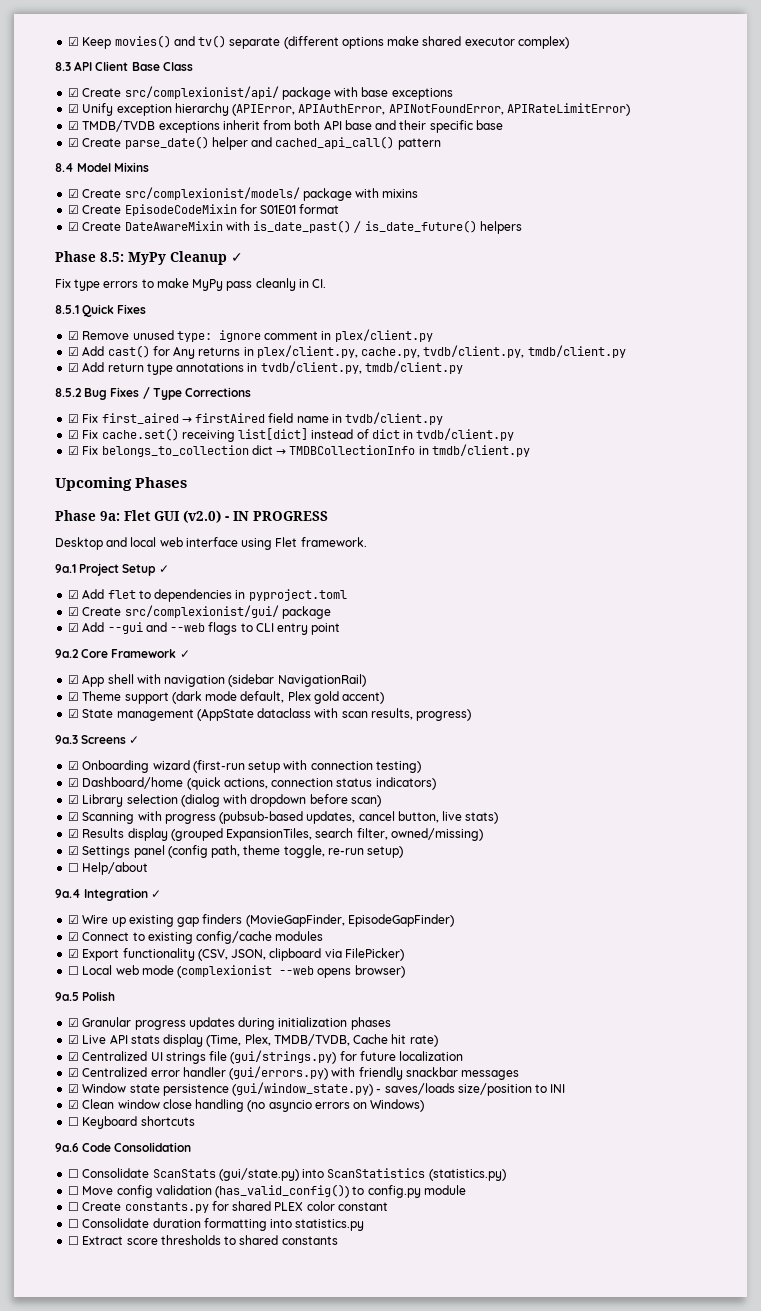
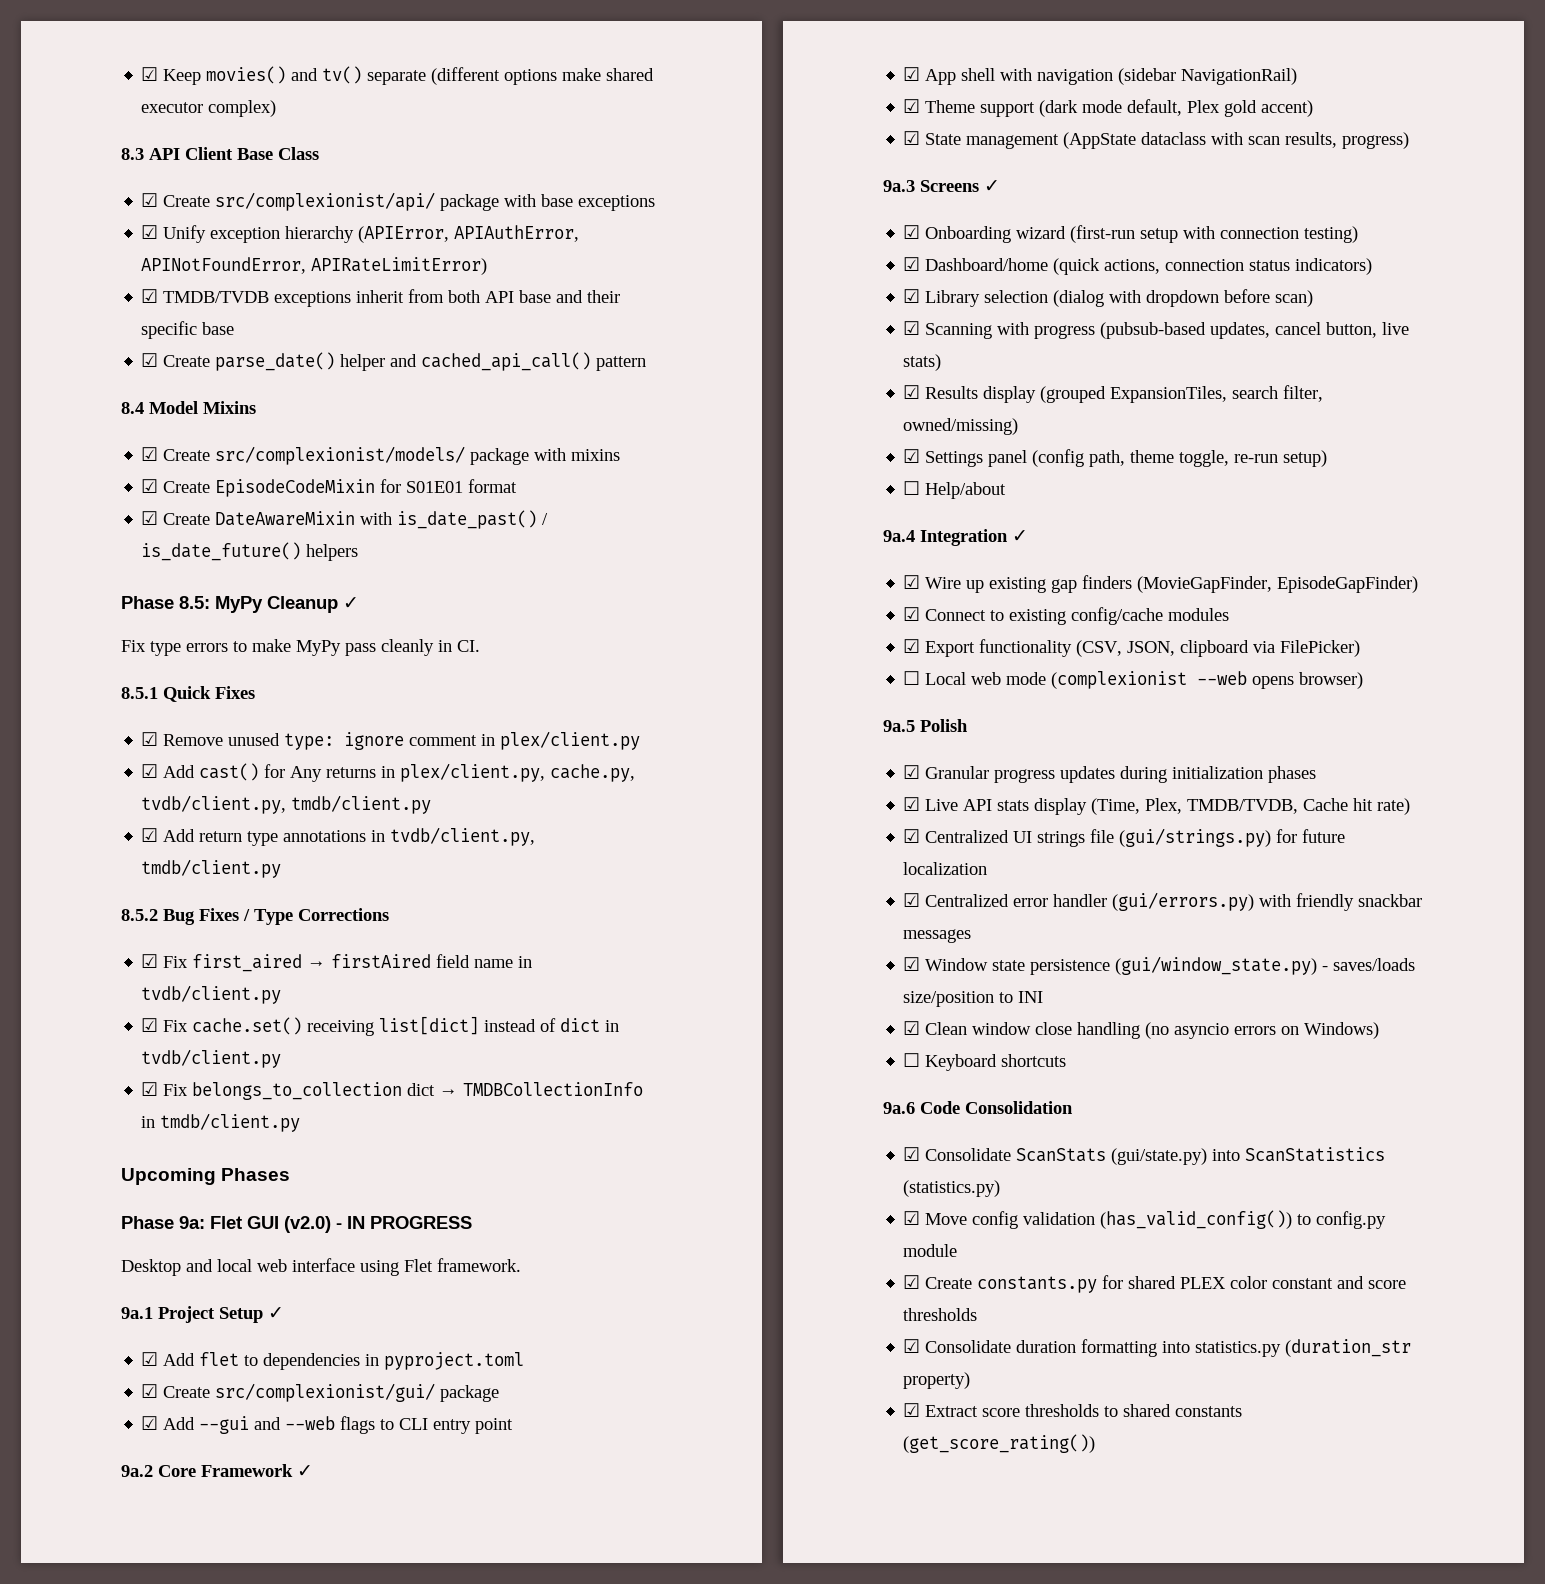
- ☐ Consolidate ScanStats (gui/state.py) into ScanStatistics (statistics.py)
+ ☑ Consolidate ScanStats (gui/state.py) into ScanStatistics (statistics.py)
- ☐ Move config validation (has_valid_config()) to config.py module
+ ☑ Move config validation (has_valid_config()) to config.py module
- ☐ Create constants.py for shared PLEX color constant
- ☐ Consolidate duration formatting into statistics.py
- ☐ Extract score thresholds to shared constants
+ ☑ Create constants.py for shared PLEX color constant and score thresholds
+ ☑ Consolidate duration formatting into statistics.py (duration_str property)
+ ☑ Extract score thresholds to shared constants (get_score_rating())

